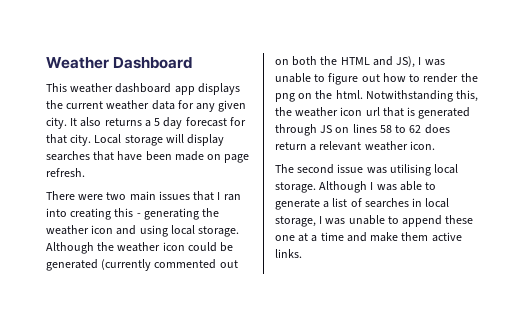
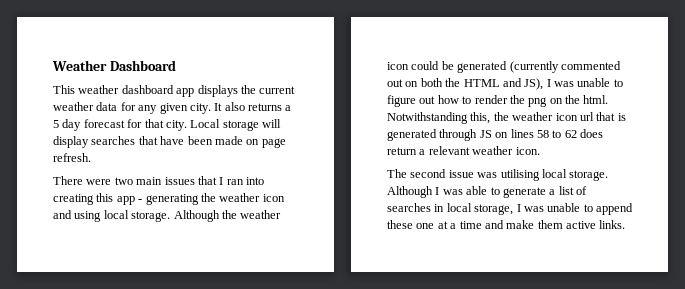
- There were two main issues that I ran into creating this - generating the weather icon and using local storage.
+ There were two main issues that I ran into creating this app - generating the weather icon and using local storage.

